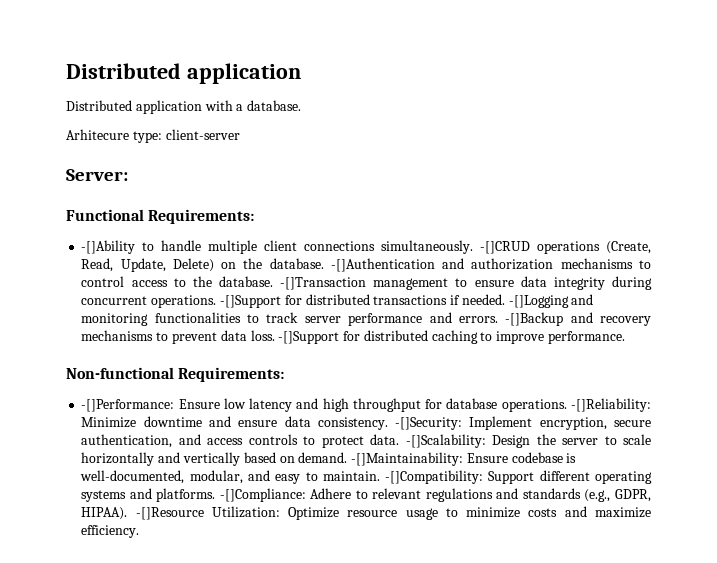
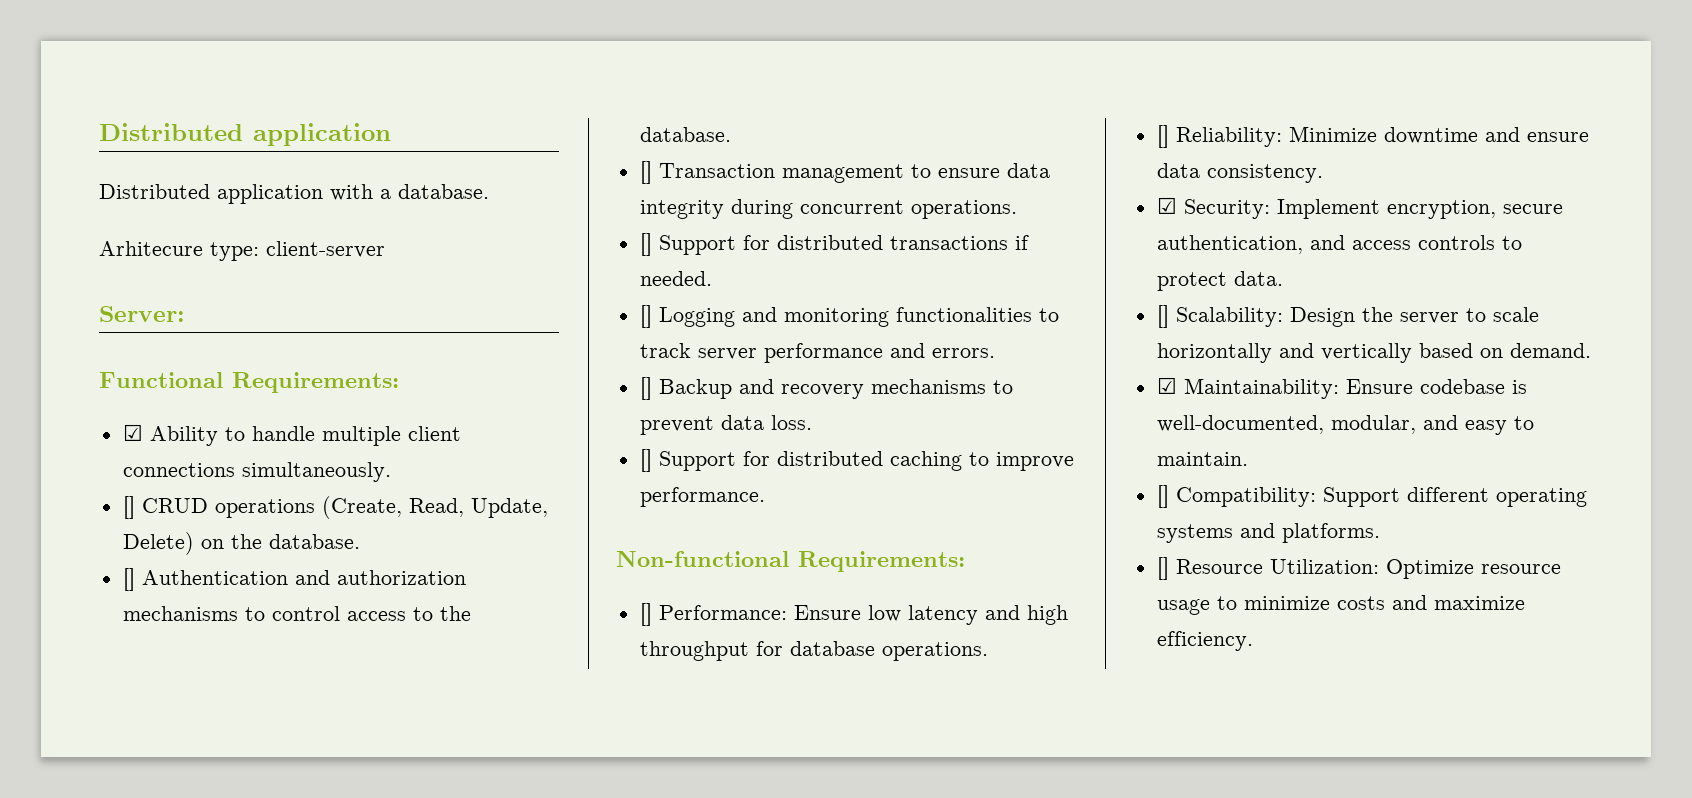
- -[]Ability to handle multiple client connections simultaneously. -[]CRUD operations (Create, Read, Update, Delete) on the database. -[]Authentication and authorization mechanisms to control access to the database. -[]Transaction management to ensure data integrity during concurrent operations. -[]Support for distributed transactions if needed. -[]Logging and monitoring functionalities to track server performance and errors. -[]Backup and recovery mechanisms to prevent data loss. -[]Support for distributed caching to improve performance.
+ ☑ Ability to handle multiple client connections simultaneously.
+ [] CRUD operations (Create, Read, Update, Delete) on the database.
+ [] Authentication and authorization mechanisms to control access to the database.
+ [] Transaction management to ensure data integrity during concurrent operations.
+ [] Support for distributed transactions if needed.
+ [] Logging and monitoring functionalities to track server performance and errors.
+ [] Backup and recovery mechanisms to prevent data loss.
+ [] Support for distributed caching to improve performance.
- -[]Performance:
+ [] Performance:
- Ensure low latency and high throughput for database operations. -[]Reliability:
+ Ensure low latency and high throughput for database operations.
+ [] Reliability:
- Minimize downtime and ensure data consistency. -[]Security:
+ Minimize downtime and ensure data consistency.
+ ☑ Security:
- Implement encryption, secure authentication, and access controls to protect data. -[]Scalability:
+ Implement encryption, secure authentication, and access controls to protect data.
+ [] Scalability:
- Design the server to scale horizontally and vertically based on demand. -[]Maintainability:
+ Design the server to scale horizontally and vertically based on demand.
+ ☑ Maintainability:
- Ensure codebase is well-documented, modular, and easy to maintain. -[]Compatibility:
+ Ensure codebase is well-documented, modular, and easy to maintain.
+ [] Compatibility:
- Support different operating systems and platforms. -[]Compliance: Adhere to relevant regulations and standards (e.g., GDPR, HIPAA). -[]Resource Utilization:
+ Support different operating systems and platforms.
+ [] Resource Utilization:

